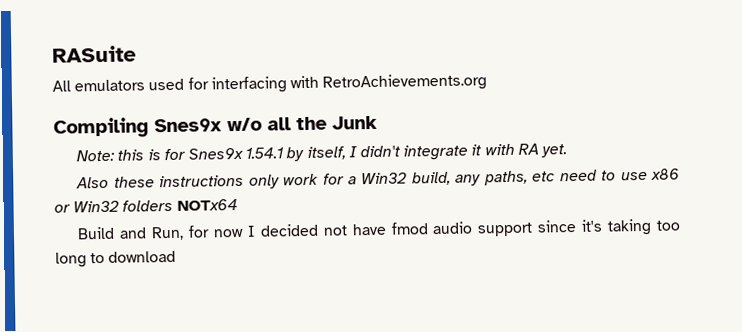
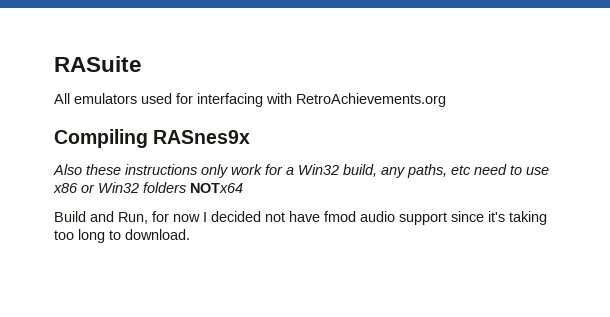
- Compiling Snes9x w/o all the Junk
- Note: this is for Snes9x 1.54.1 by itself, I didn't integrate it with RA yet.
+ Compiling RASnes9x
- Build and Run, for now I decided not have fmod audio support since it's taking too long to download
+ Build and Run, for now I decided not have fmod audio support since it's taking too long to download.

